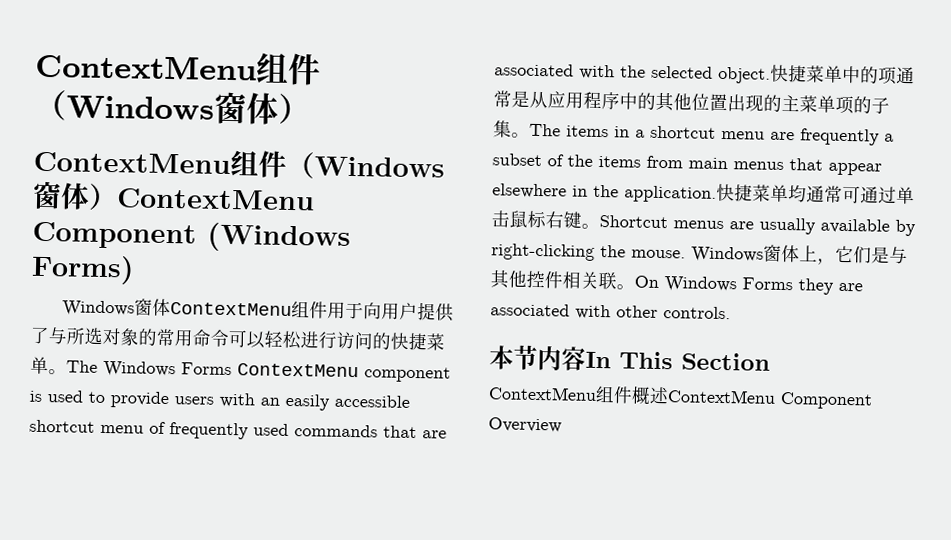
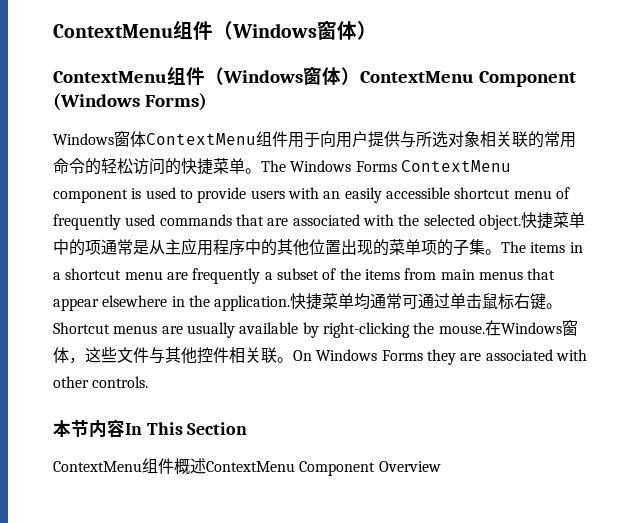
- Windows窗体ContextMenu组件用于向用户提供了与所选对象的常用命令可以轻松进行访问的快捷菜单。
+ Windows窗体ContextMenu组件用于向用户提供与所选对象相关联的常用命令的轻松访问的快捷菜单。
- 快捷菜单中的项通常是从应用程序中的其他位置出现的主菜单项的子集。
+ 快捷菜单中的项通常是从主应用程序中的其他位置出现的菜单项的子集。
- Windows窗体上，它们是与其他控件相关联。
+ 在Windows窗体，这些文件与其他控件相关联。

